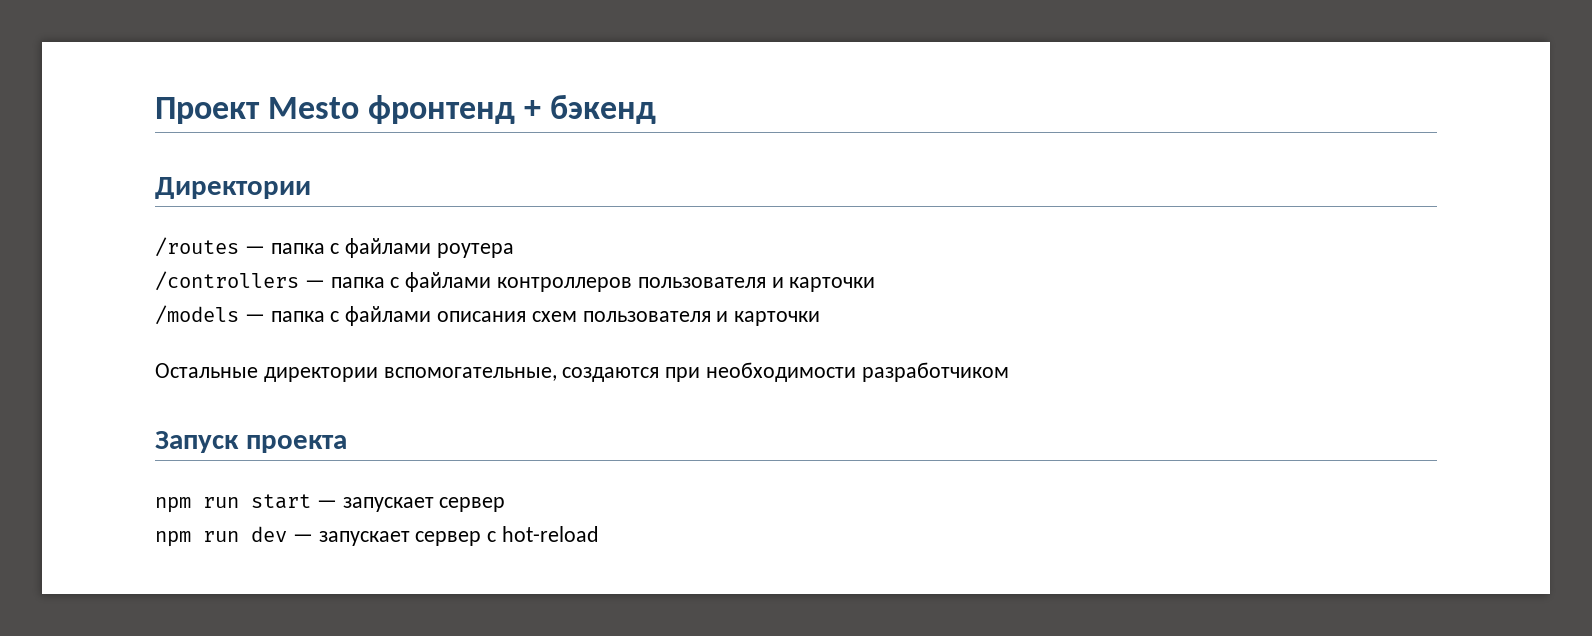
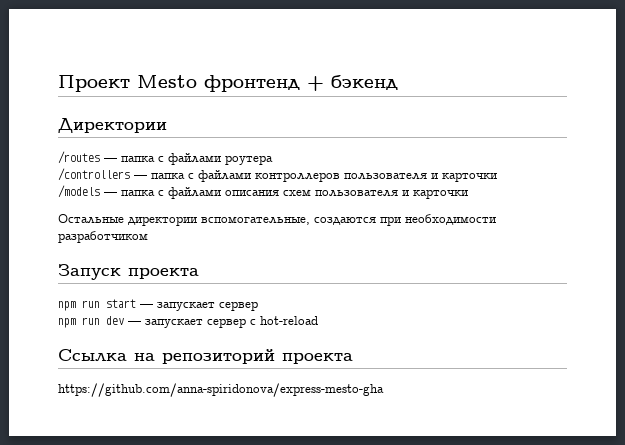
+ Ссылка на репозиторий проекта
+ https://github.com/anna-spiridonova/express-mesto-gha

